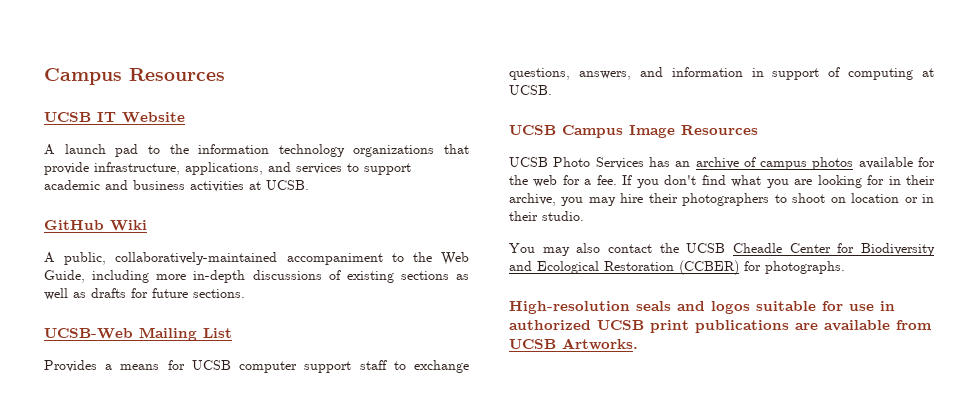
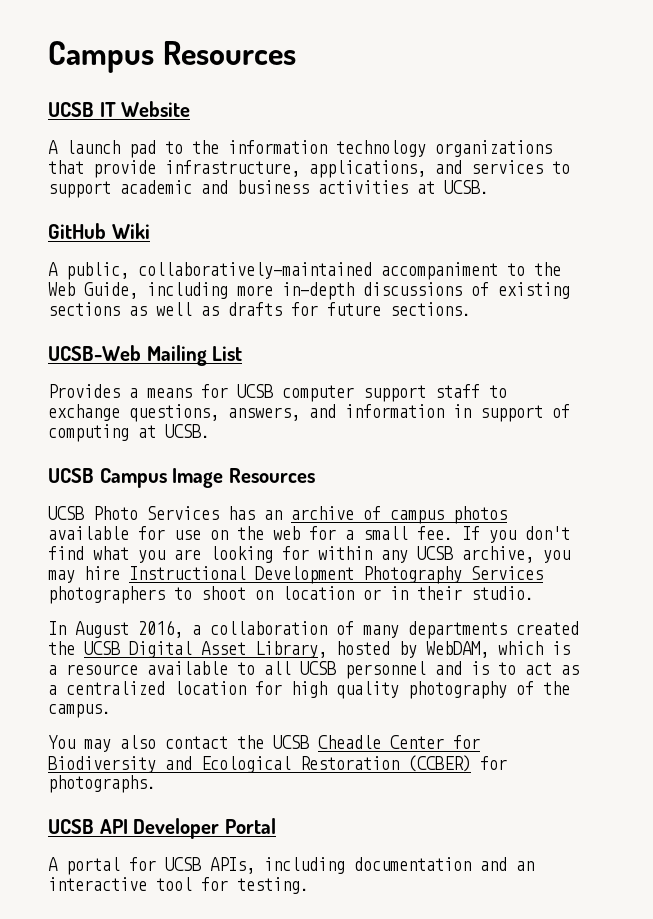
- UCSB Photo Services has an archive of campus photos available for the web for a fee.
+ UCSB Photo Services has an archive of campus photos available for use on the web for a small fee.
- If you don't find what you are looking for in their archive, you may hire their photographers to shoot on location or in their studio.
+ If you don't find what you are looking for within any UCSB archive, you may hire Instructional Development Photography Services photographers to shoot on location or in their studio.
+ In August 2016, a collaboration of many departments created the UCSB Digital Asset Library, hosted by WebDAM, which is a resource available to all UCSB personnel and is to act as a centralized location for high quality photography of the campus.
- High-resolution seals and logos suitable for use in authorized UCSB print publications are available from UCSB Artworks.
+ UCSB API Developer Portal
+ A portal for UCSB APIs, including documentation and an interactive tool for testing.

